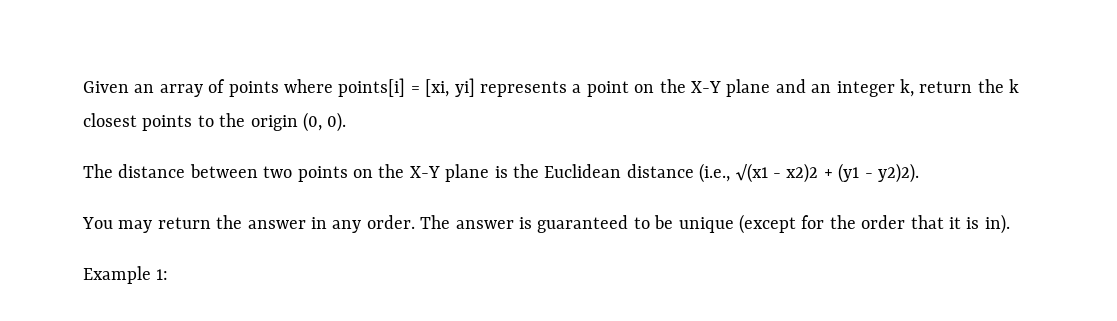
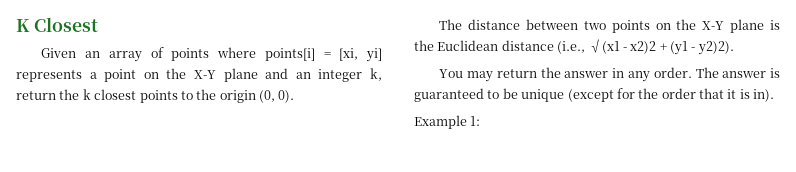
+ K Closest

